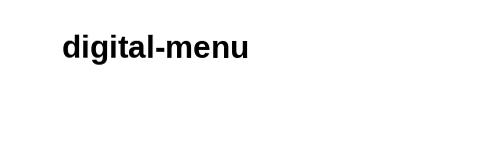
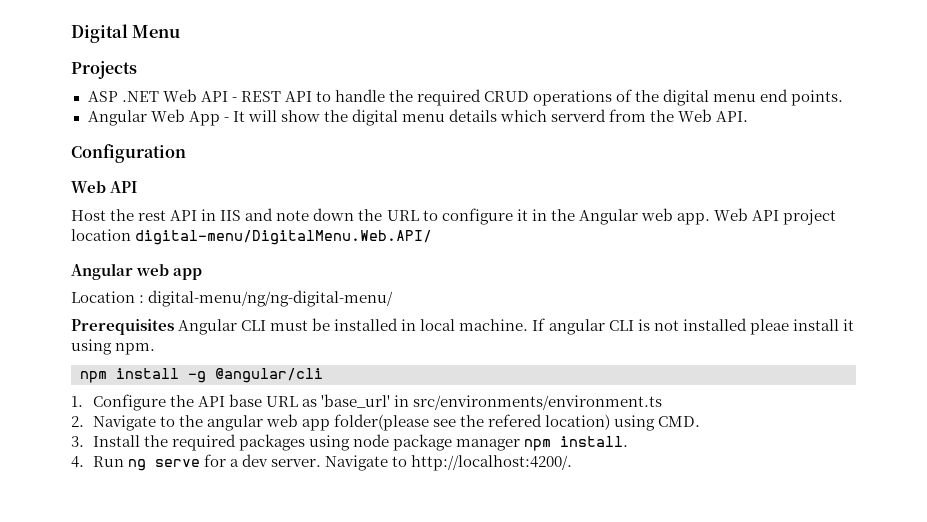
- digital-menu
+ Digital Menu
+ Projects
+ ASP .NET Web API - REST API to handle the required CRUD operations of the digital menu end points.
+ Angular Web App - It will show the digital menu details which serverd from the Web API.
+ Configuration
+ Web API
+ Host the rest API in IIS and note down the URL to configure it in the Angular web app. Web API project location digital-menu/DigitalMenu.Web.API/
+ Angular web app
+ Location : digital-menu/ng/ng-digital-menu/
+ Prerequisites Angular CLI must be installed in local machine. If angular CLI is not installed pleae install it using npm.
+ npm install -g @angular/cli
+ 1. Configure the API base URL as 'base_url' in src/environments/environment.ts
+ 2. Navigate to the angular web app folder(please see the refered location) using CMD.
+ 3. Install the required packages using node package manager npm install.
+ 4. Run ng serve for a dev server. Navigate to http://localhost:4200/.

